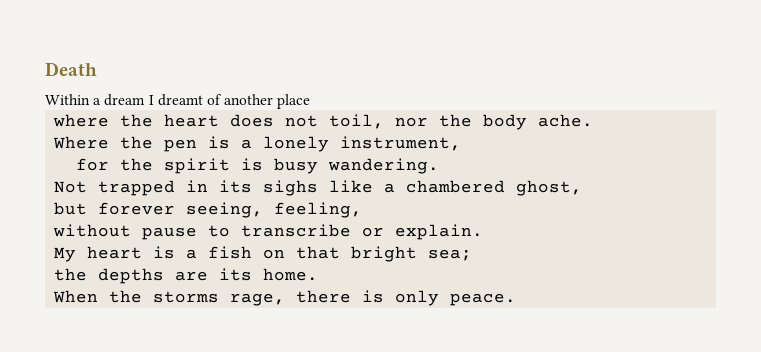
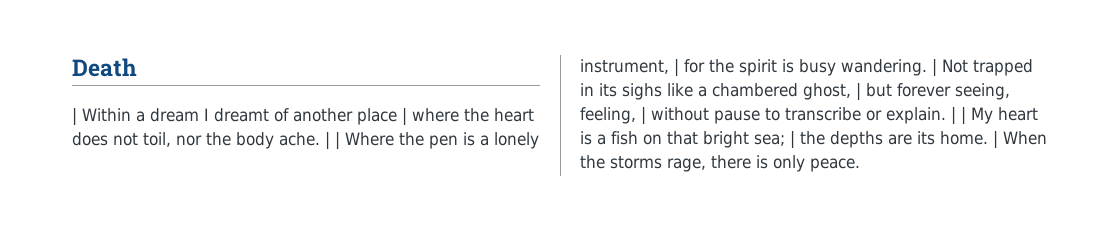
- Within a dream I dreamt of another place
- where the heart does not toil, nor the body ache.
- Where the pen is a lonely instrument,
- for the spirit is busy wandering.
- Not trapped in its sighs like a chambered ghost,
- but forever seeing, feeling,
- without pause to transcribe or explain.
- My heart is a fish on that bright sea;
- the depths are its home.
- When the storms rage, there is only peace.
+ | Within a dream I dreamt of another place | where the heart does not toil, nor the body ache. | | Where the pen is a lonely instrument, | for the spirit is busy wandering. | Not trapped in its sighs like a chambered ghost, | but forever seeing, feeling, | without pause to transcribe or explain. | | My heart is a fish on that bright sea; | the depths are its home. | When the storms rage, there is only peace.

